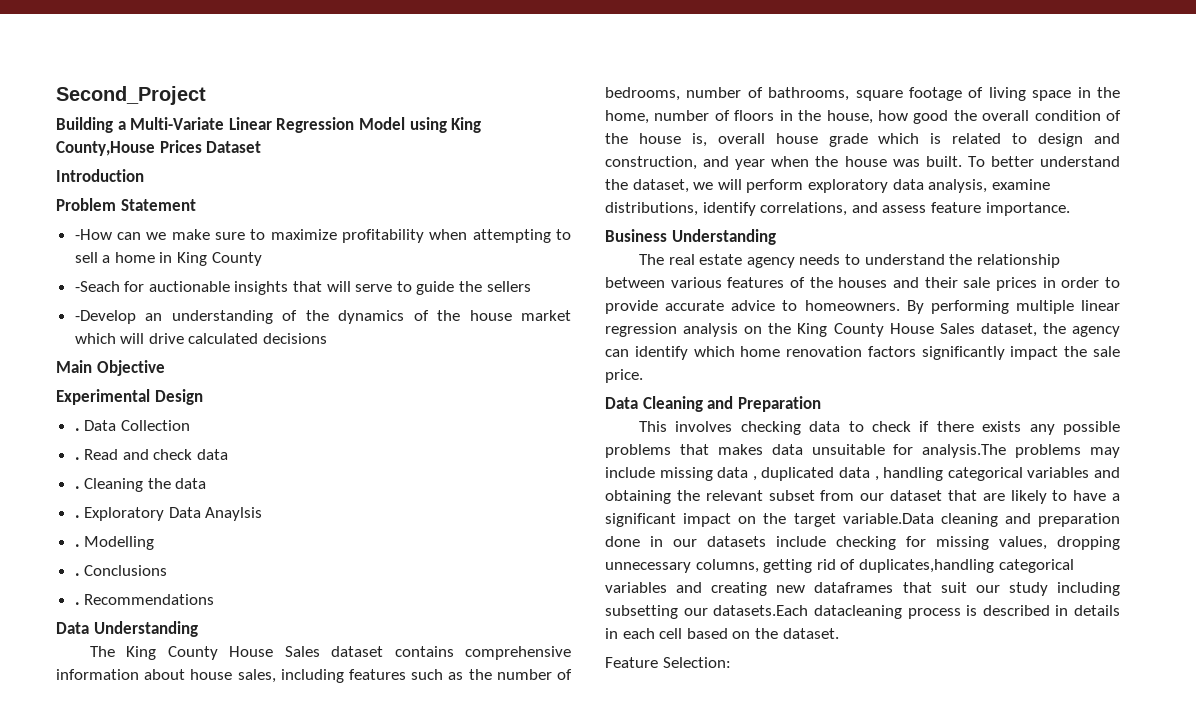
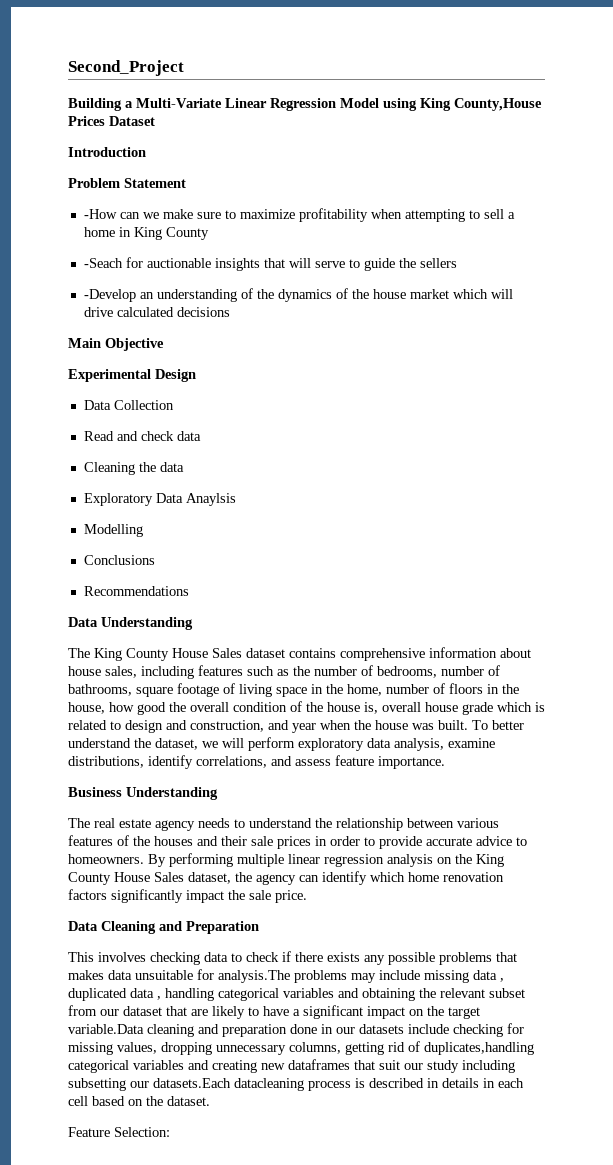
  Experimental Design
- . Data Collection
- . Read and check data
- . Cleaning the data
- . Exploratory Data Anaylsis
- . Modelling
- . Conclusions
- . Recommendations
+ Data Collection
+ Read and check data
+ Cleaning the data
+ Exploratory Data Anaylsis
+ Modelling
+ Conclusions
+ Recommendations

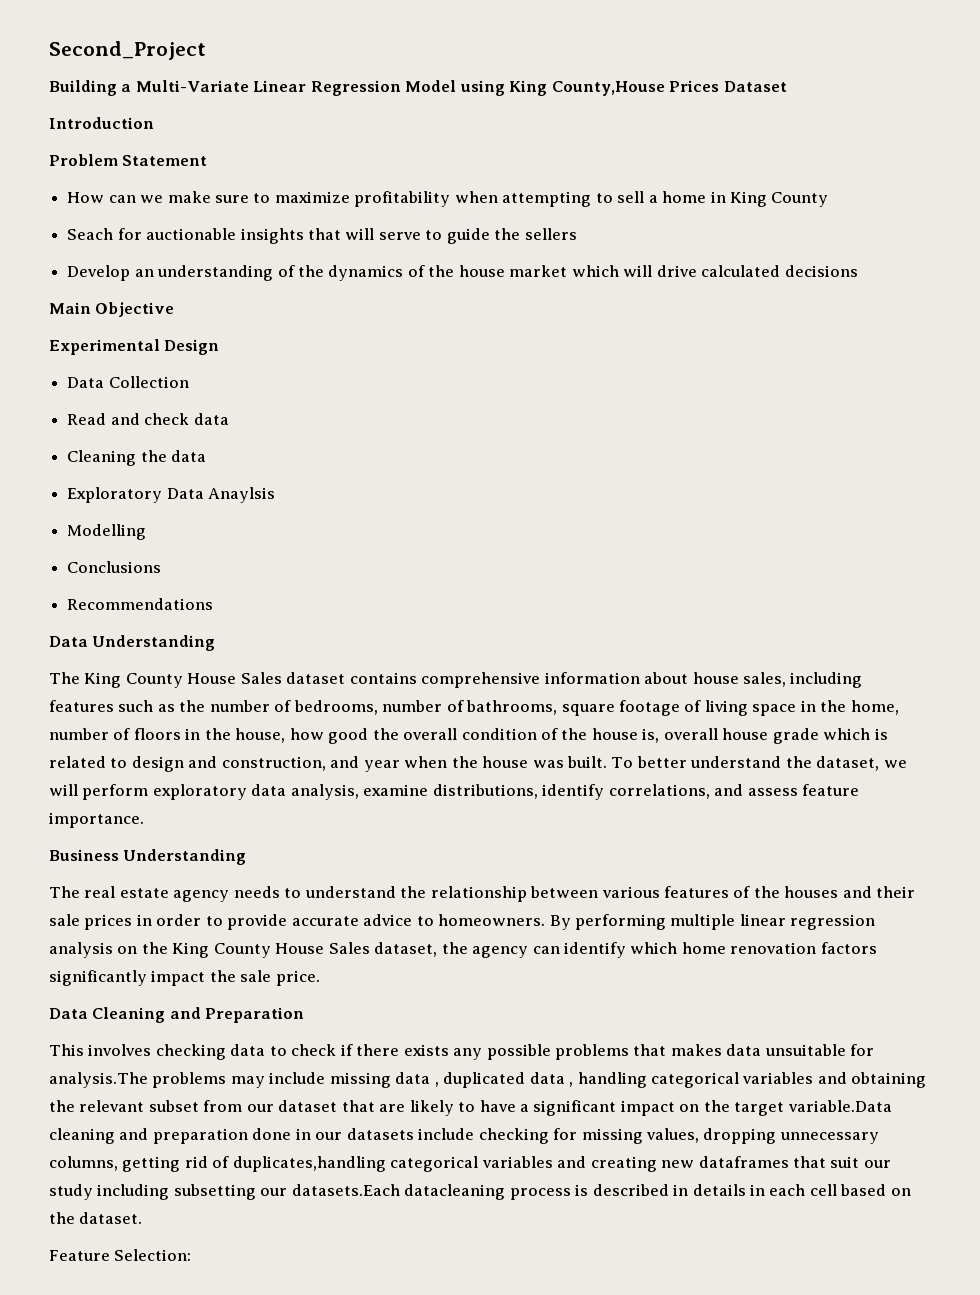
- -How can we make sure to maximize profitability when attempting to sell a home in King County
+ How can we make sure to maximize profitability when attempting to sell a home in King County
- -Seach for auctionable insights that will serve to guide the sellers
+ Seach for auctionable insights that will serve to guide the sellers
- -Develop an understanding of the dynamics of the house market which will drive calculated decisions
+ Develop an understanding of the dynamics of the house market which will drive calculated decisions

